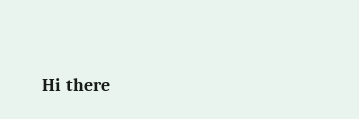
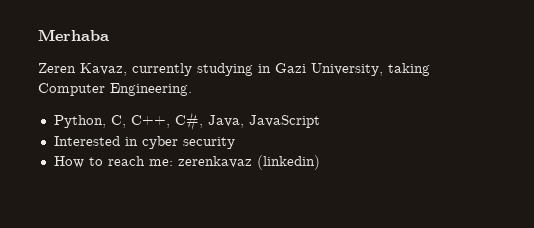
- Hi there
+ Merhaba
+ Zeren Kavaz, currently studying in Gazi University, taking Computer Engineering.
+ Python, C, C++, C#, Java, JavaScript
+ Interested in cyber security
+ How to reach me: zerenkavaz (linkedin)

